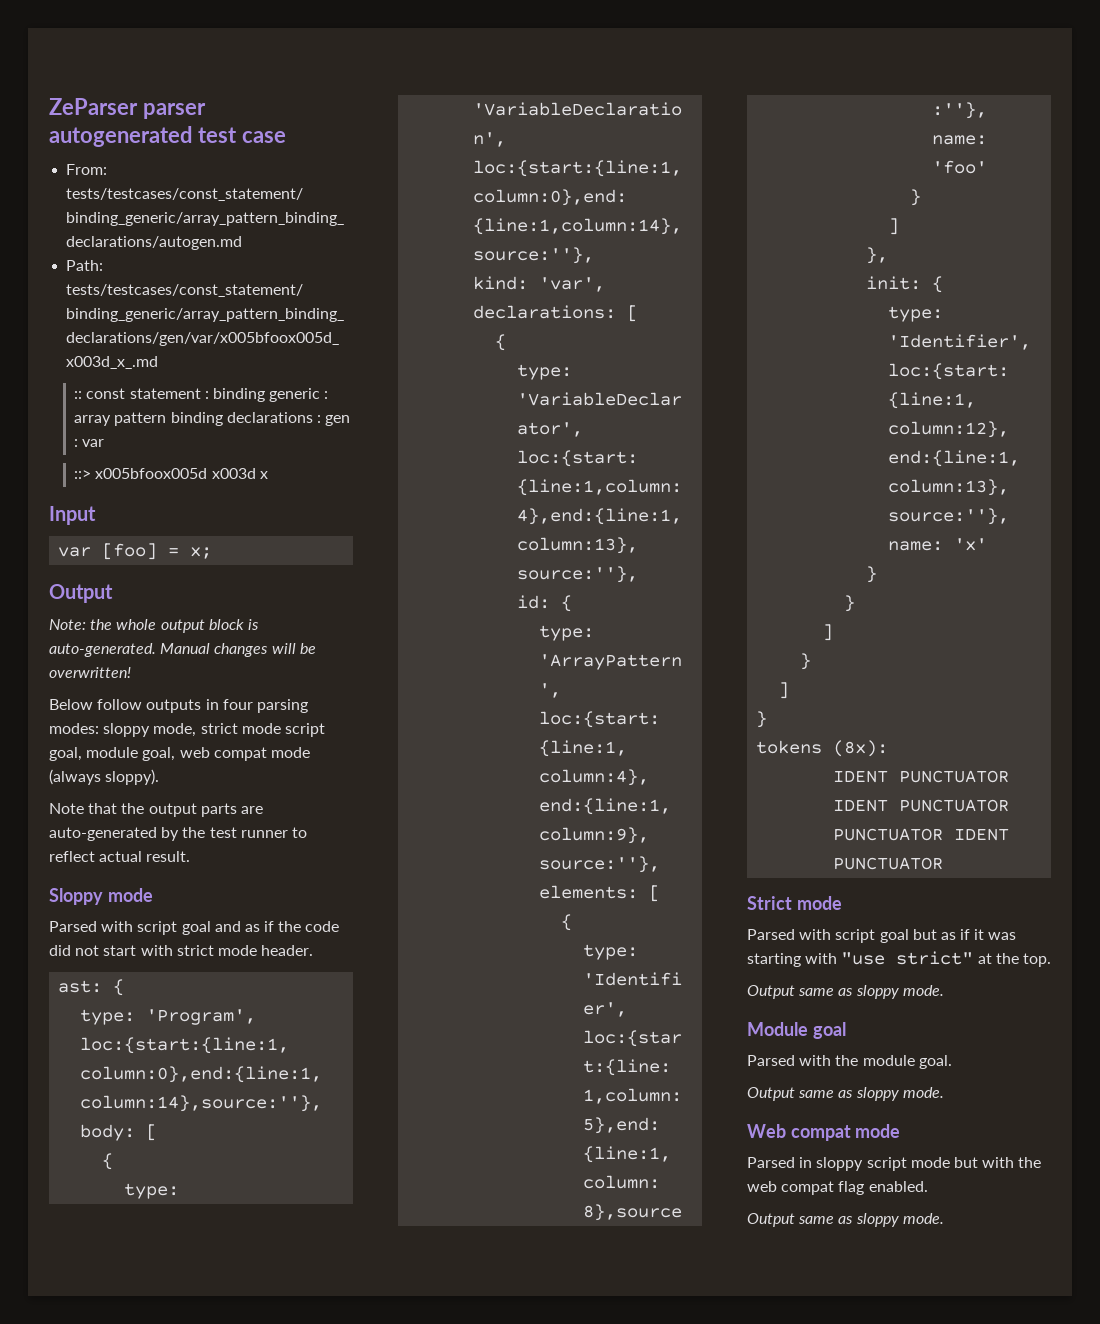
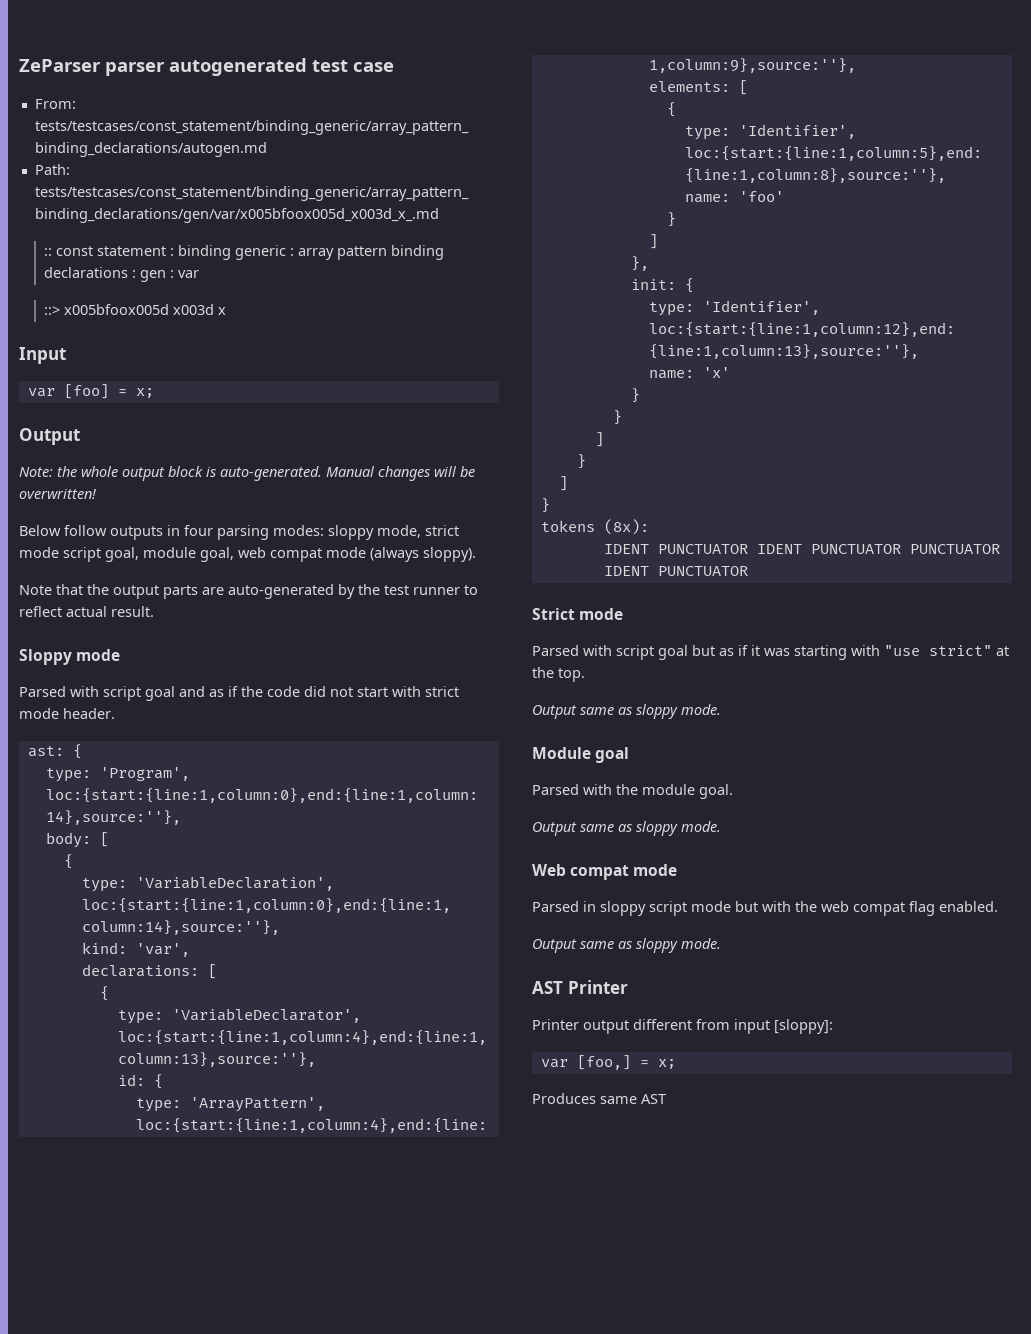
+ AST Printer
+ Printer output different from input [sloppy]:
+ var [foo,] = x;
+ Produces same AST

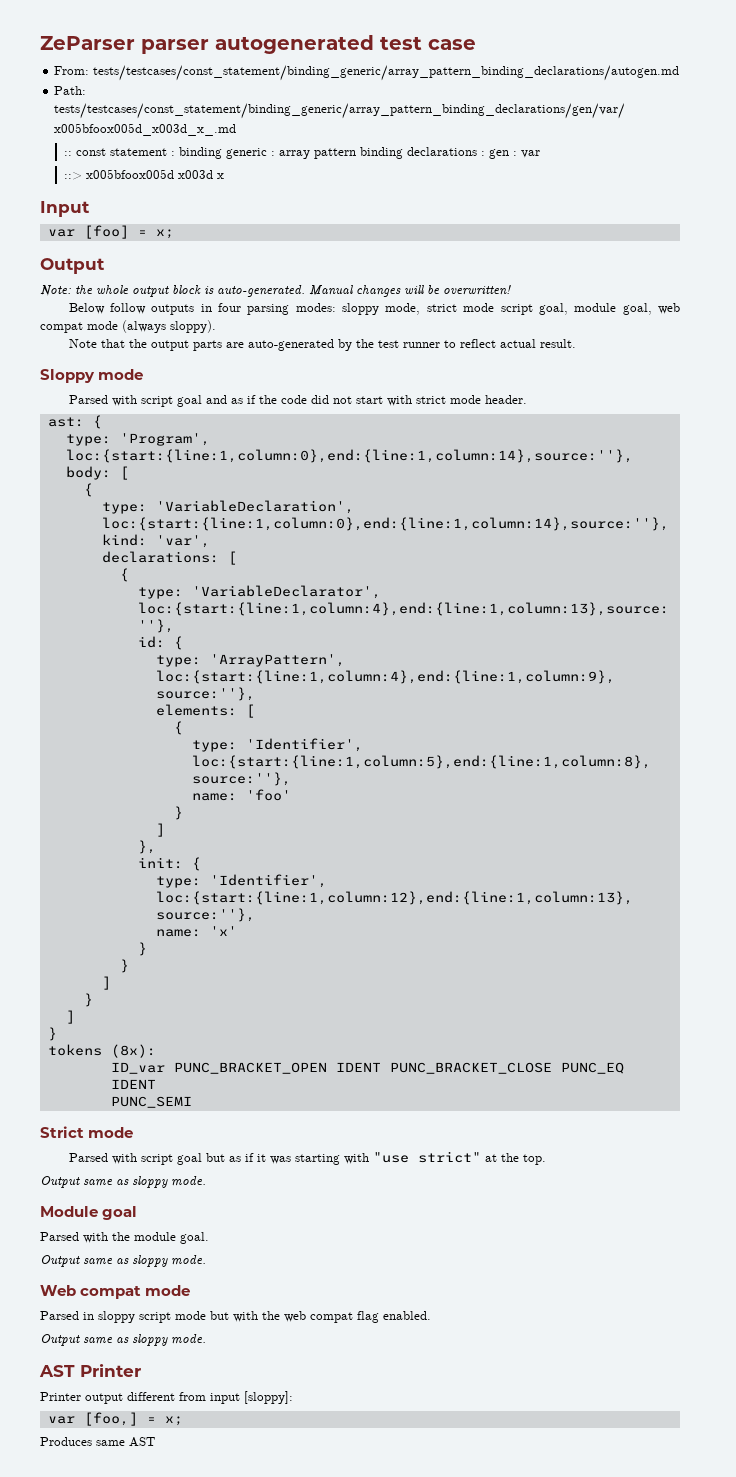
- IDENT PUNCTUATOR IDENT PUNCTUATOR PUNCTUATOR IDENT PUNCTUATOR
+ ID_var PUNC_BRACKET_OPEN IDENT PUNC_BRACKET_CLOSE PUNC_EQ IDENT
+ PUNC_SEMI

